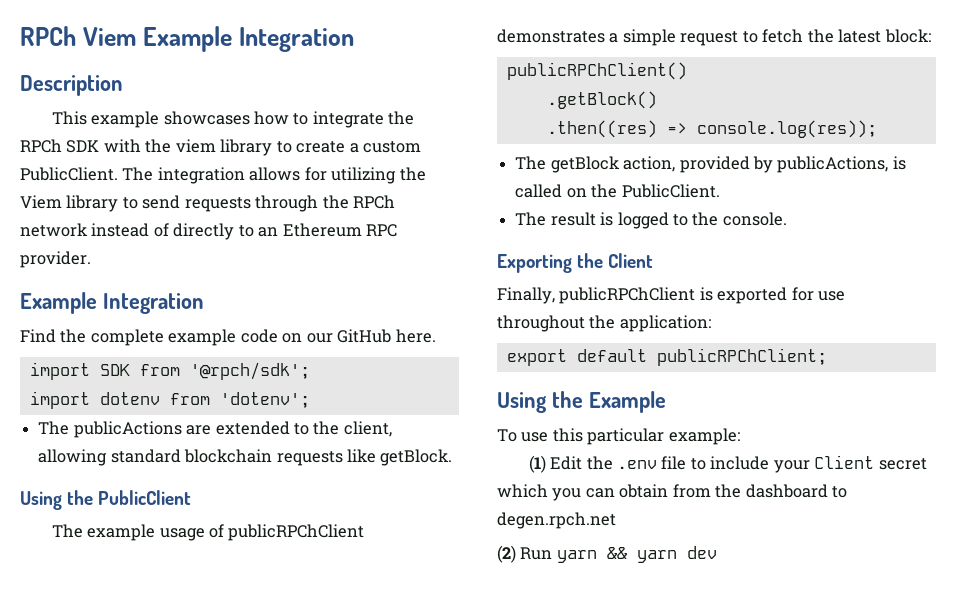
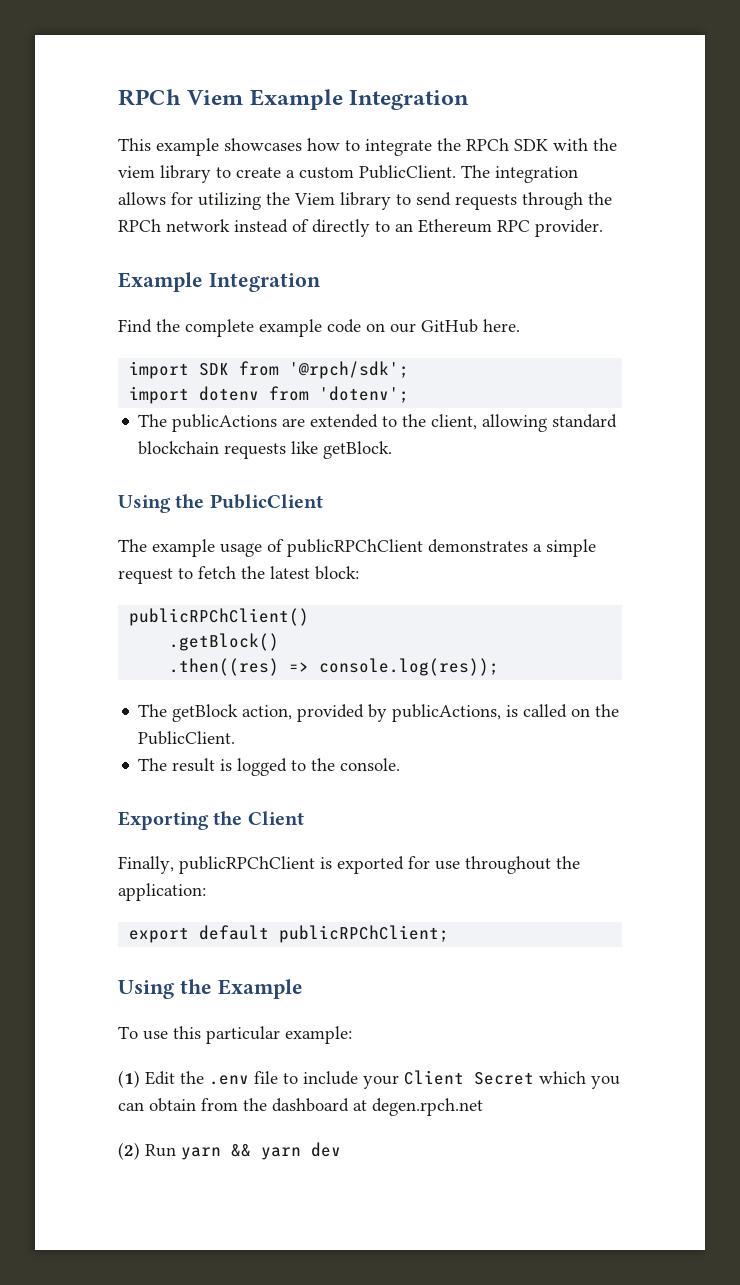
- Description
- (1) Edit the .env file to include your Client secret which you can obtain from the dashboard to degen.rpch.net
+ (1) Edit the .env file to include your Client Secret which you can obtain from the dashboard at degen.rpch.net

